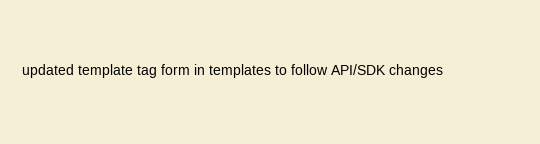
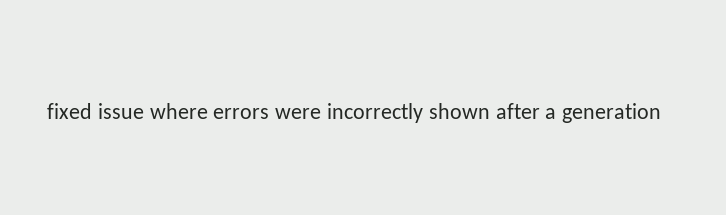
- updated template tag form in templates to follow API/SDK changes
+ fixed issue where errors were incorrectly shown after a generation

